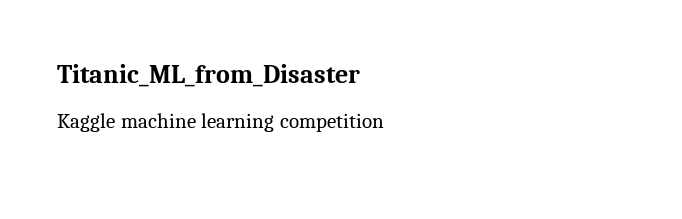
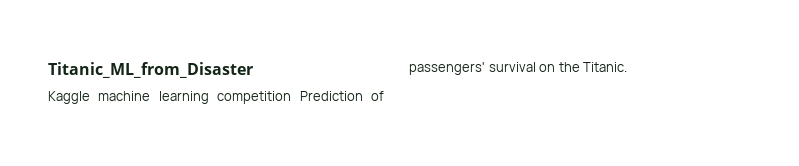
- Kaggle machine learning competition
+ Kaggle machine learning competition Prediction of passengers' survival on the Titanic.

